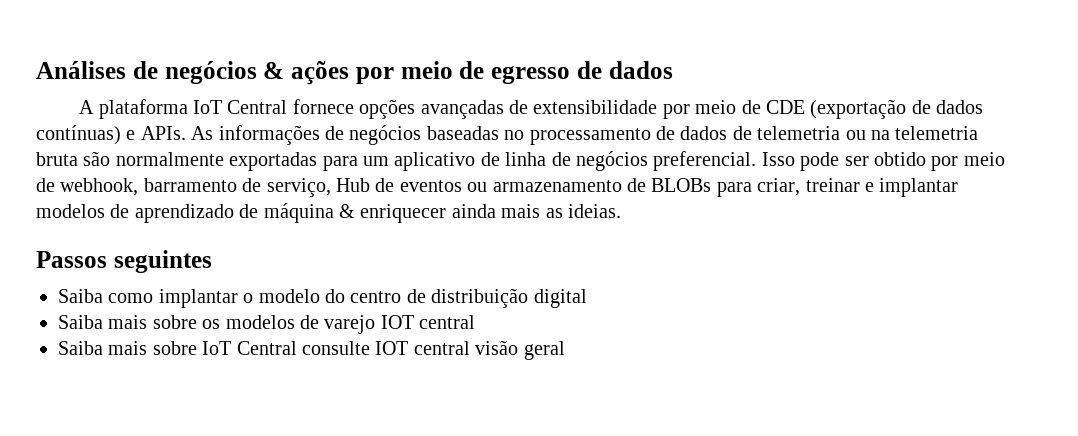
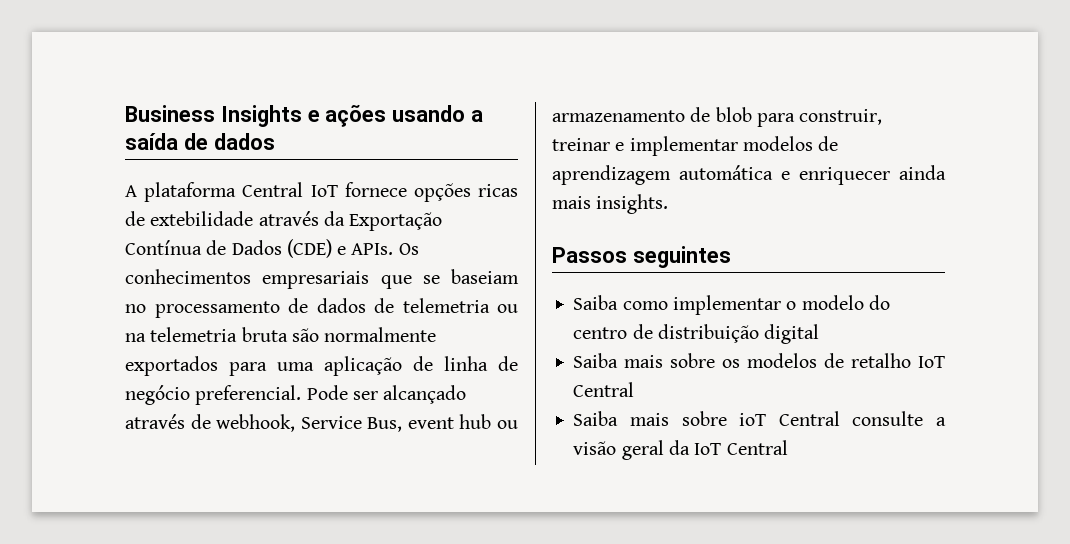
- Análises de negócios & ações por meio de egresso de dados
- A plataforma IoT Central fornece opções avançadas de extensibilidade por meio de CDE (exportação de dados contínuas) e APIs. As informações de negócios baseadas no processamento de dados de telemetria ou na telemetria bruta são normalmente exportadas para um aplicativo de linha de negócios preferencial. Isso pode ser obtido por meio de webhook, barramento de serviço, Hub de eventos ou armazenamento de BLOBs para criar, treinar e implantar modelos de aprendizado de máquina & enriquecer ainda mais as ideias.
+ Business Insights e ações usando a saída de dados
+ A plataforma Central IoT fornece opções ricas de extebilidade através da Exportação Contínua de Dados (CDE) e APIs. Os conhecimentos empresariais que se baseiam no processamento de dados de telemetria ou na telemetria bruta são normalmente exportados para uma aplicação de linha de negócio preferencial. Pode ser alcançado através de webhook, Service Bus, event hub ou armazenamento de blob para construir, treinar e implementar modelos de aprendizagem automática e enriquecer ainda mais insights.
- Saiba como implantar o modelo do centro de distribuição digital
+ Saiba como implementar o modelo do centro de distribuição digital
- Saiba mais sobre os modelos de varejo IOT central
- Saiba mais sobre IoT Central consulte IOT central visão geral
+ Saiba mais sobre os modelos de retalho IoT Central
+ Saiba mais sobre ioT Central consulte a visão geral da IoT Central

